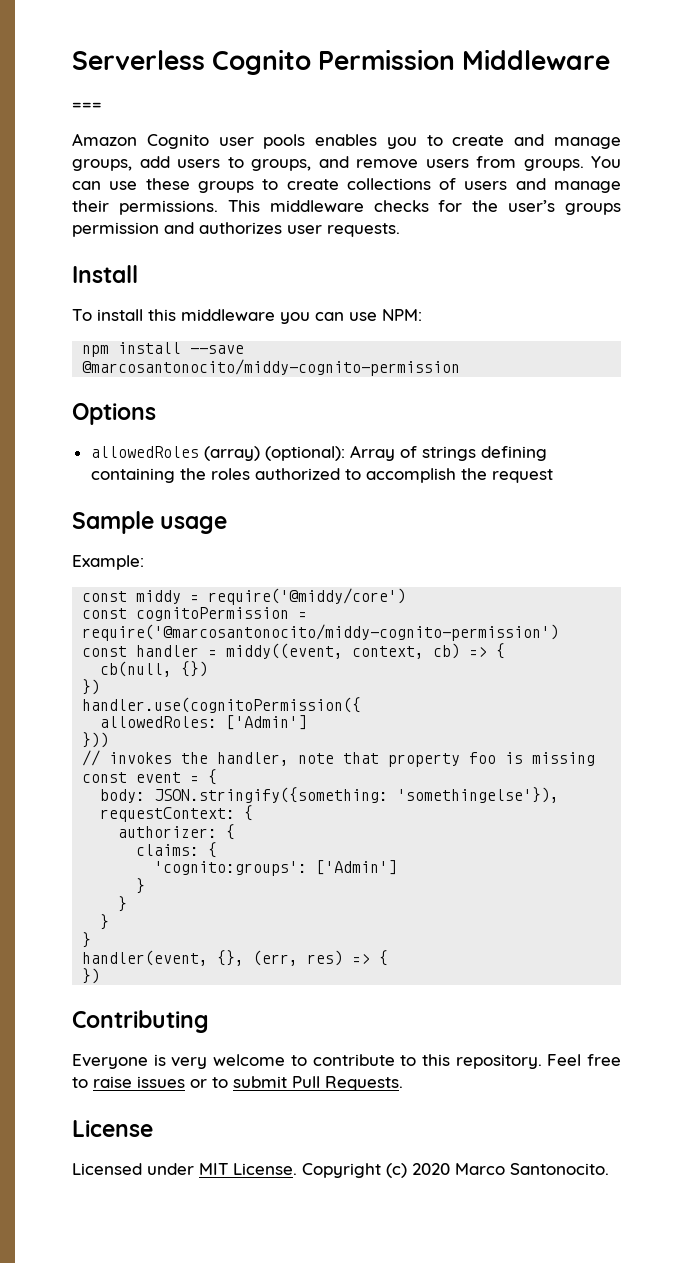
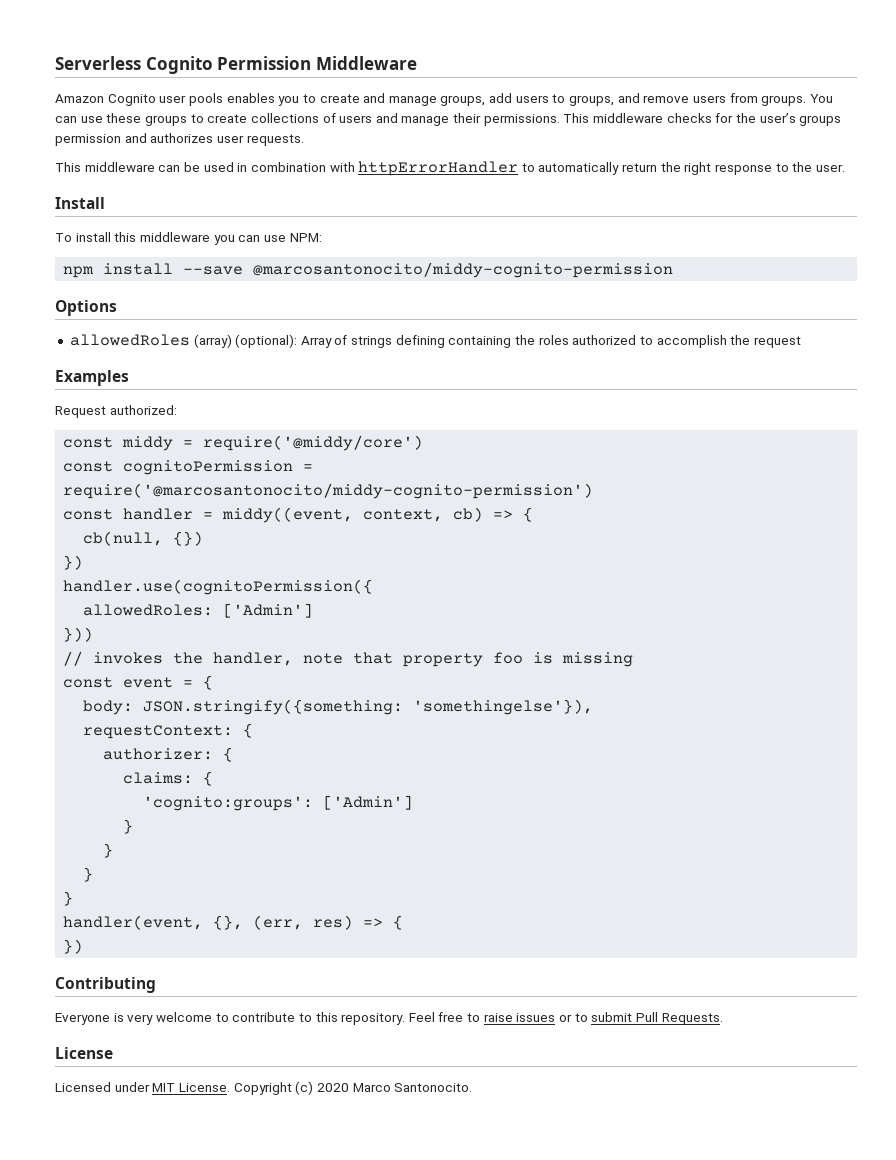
- ===
+ This middleware can be used in combination with httpErrorHandler to automatically return the right response to the user.
- Sample usage
- Example:
+ Examples
+ Request authorized:

